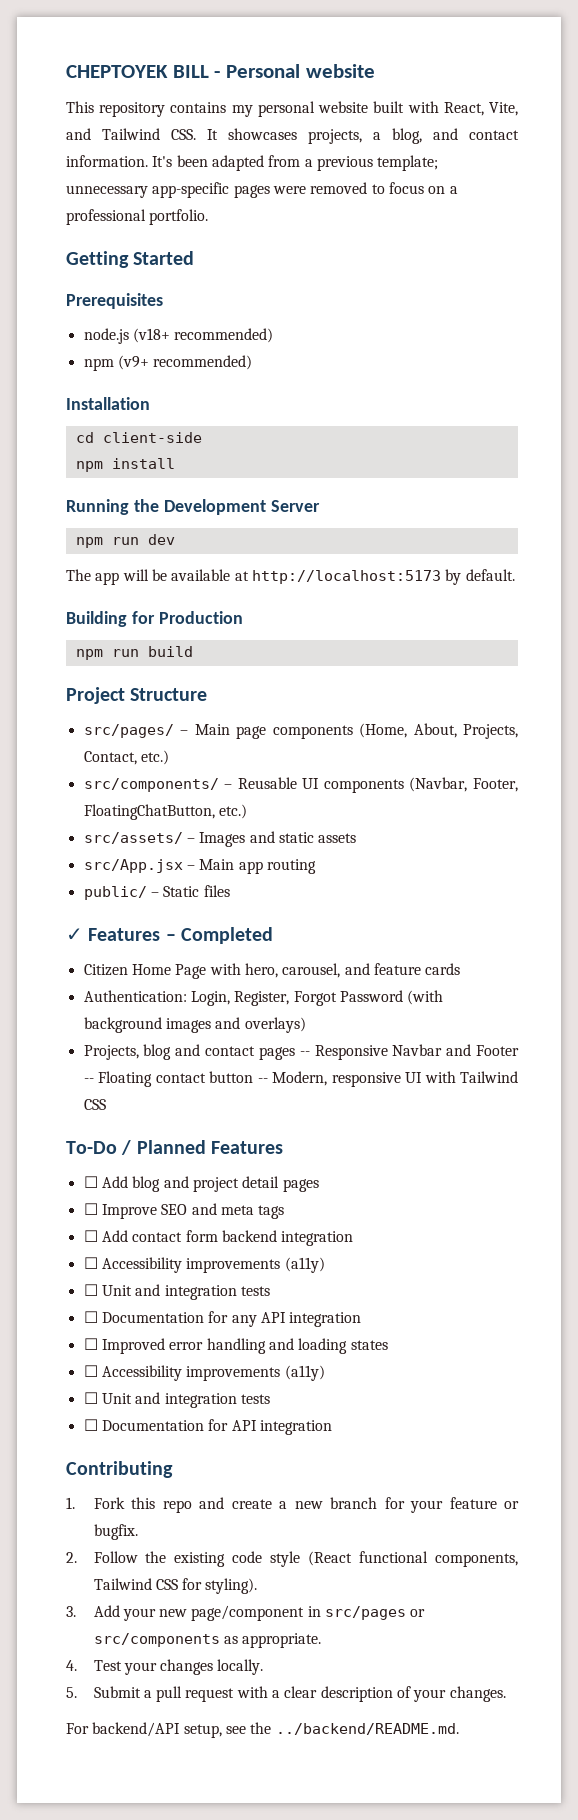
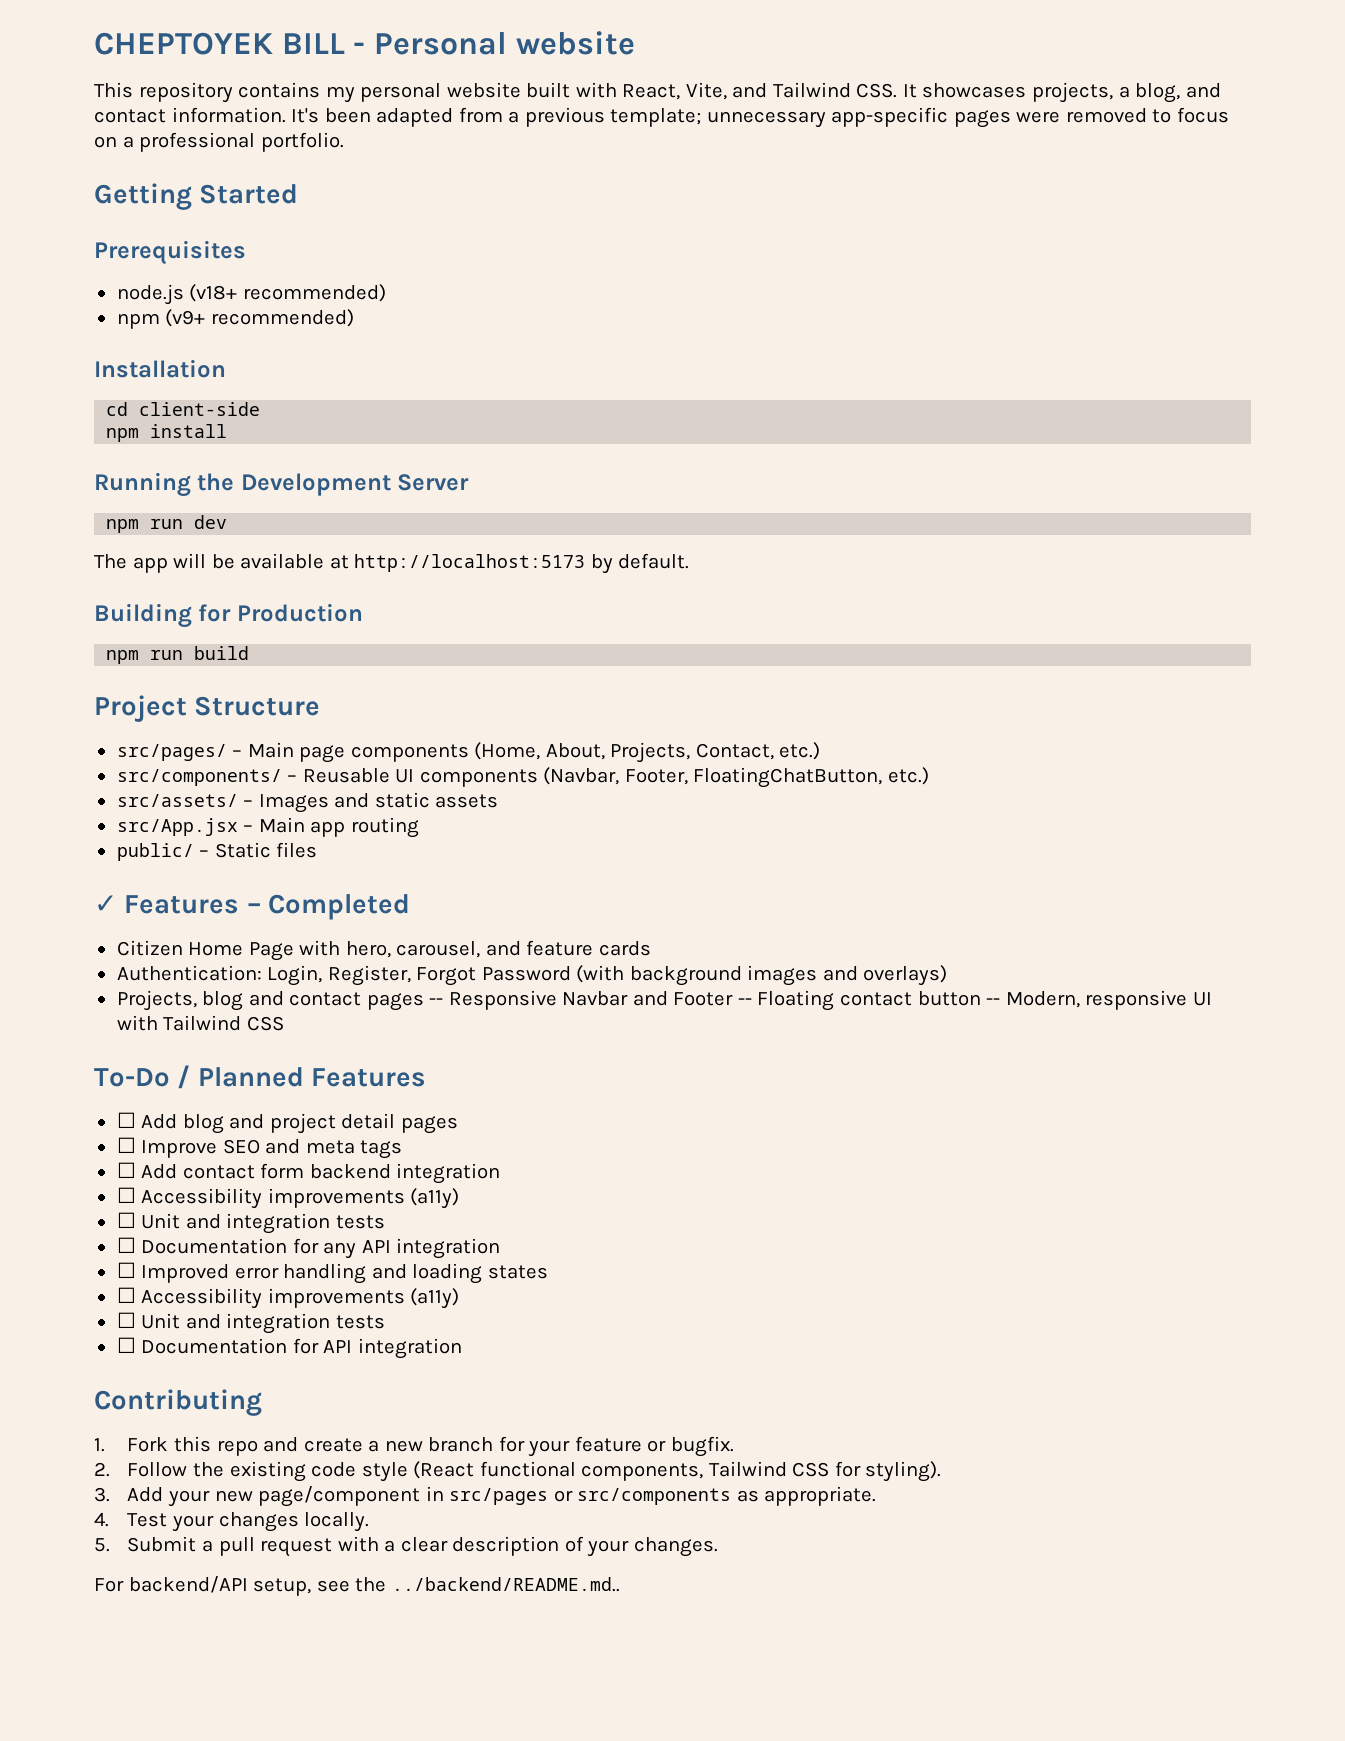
- For backend/API setup, see the ../backend/README.md.
+ For backend/API setup, see the ../backend/README.md..

